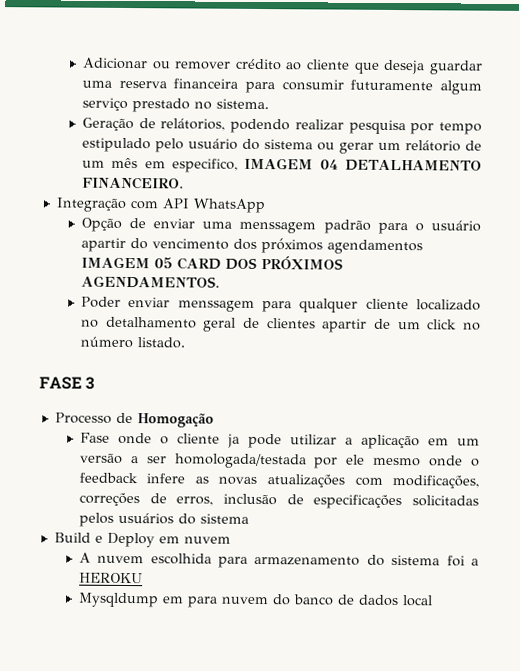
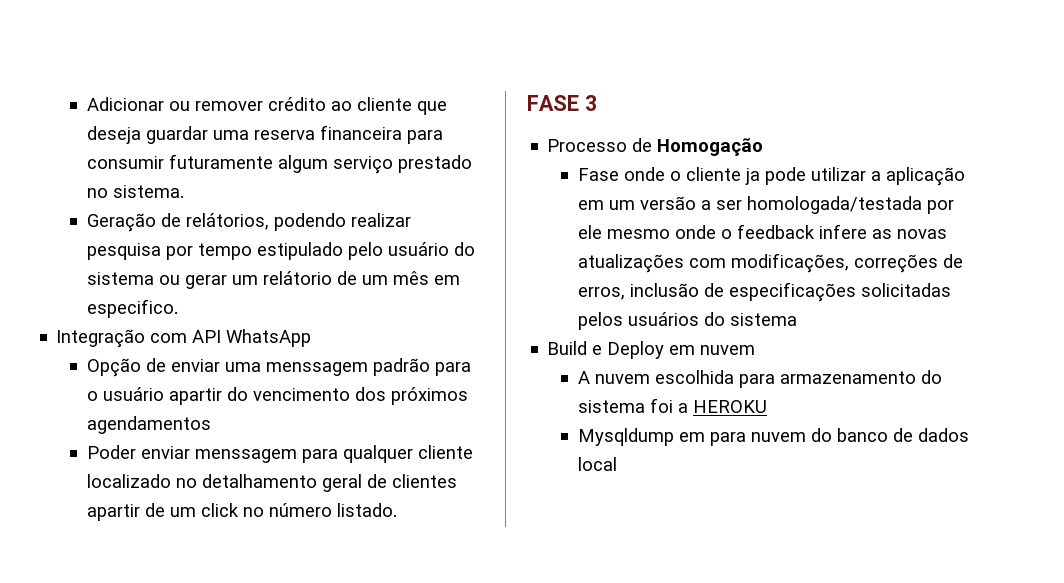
- Geração de relátorios, podendo realizar pesquisa por tempo estipulado pelo usuário do sistema ou gerar um relátorio de um mês em especifico, IMAGEM 04 DETALHAMENTO FINANCEIRO.
+ Geração de relátorios, podendo realizar pesquisa por tempo estipulado pelo usuário do sistema ou gerar um relátorio de um mês em especifico.
- Opção de enviar uma menssagem padrão para o usuário apartir do vencimento dos próximos agendamentos IMAGEM 05 CARD DOS PRÓXIMOS AGENDAMENTOS.
+ Opção de enviar uma menssagem padrão para o usuário apartir do vencimento dos próximos agendamentos

